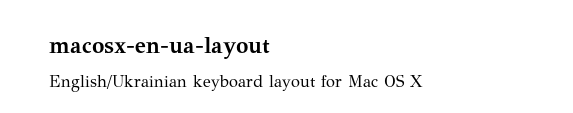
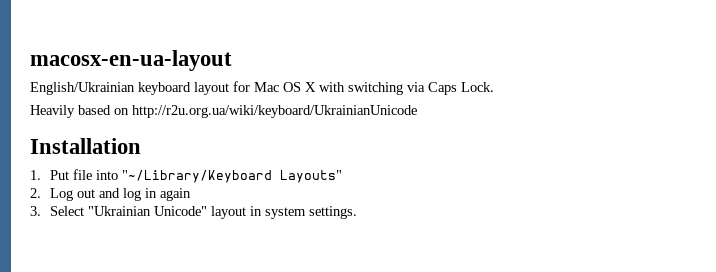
- English/Ukrainian keyboard layout for Mac OS X
+ English/Ukrainian keyboard layout for Mac OS X with switching via Caps Lock.
+ Heavily based on http://r2u.org.ua/wiki/keyboard/UkrainianUnicode
+ Installation
+ 1. Put file into "~/Library/Keyboard Layouts"
+ 2. Log out and log in again
+ 3. Select "Ukrainian Unicode" layout in system settings.

